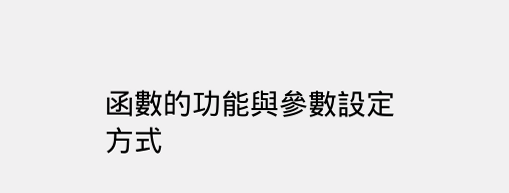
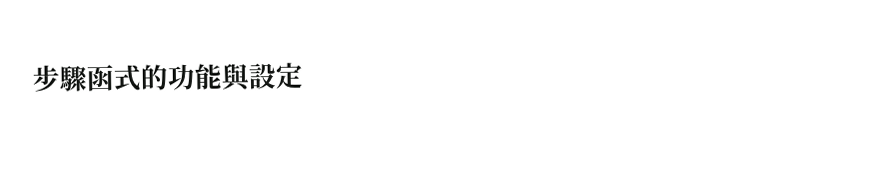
- 函數的功能與參數設定方式
+ 步驟函式的功能與設定

